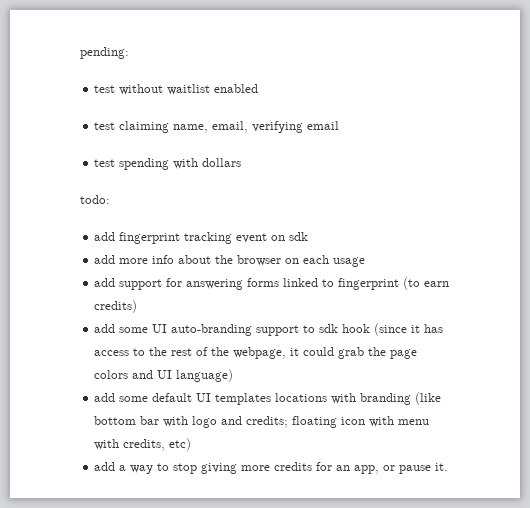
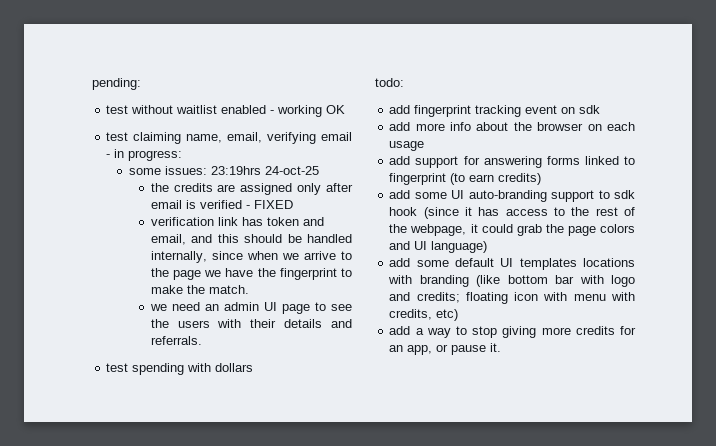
- test without waitlist enabled
+ test without waitlist enabled - working OK
- test claiming name, email, verifying email
+ test claiming name, email, verifying email - in progress:
+ some issues: 23:19hrs 24-oct-25
+ the credits are assigned only after email is verified - FIXED
+ verification link has token and email, and this should be handled internally, since when we arrive to the page we have the fingerprint to make the match.
+ we need an admin UI page to see the users with their details and referrals.

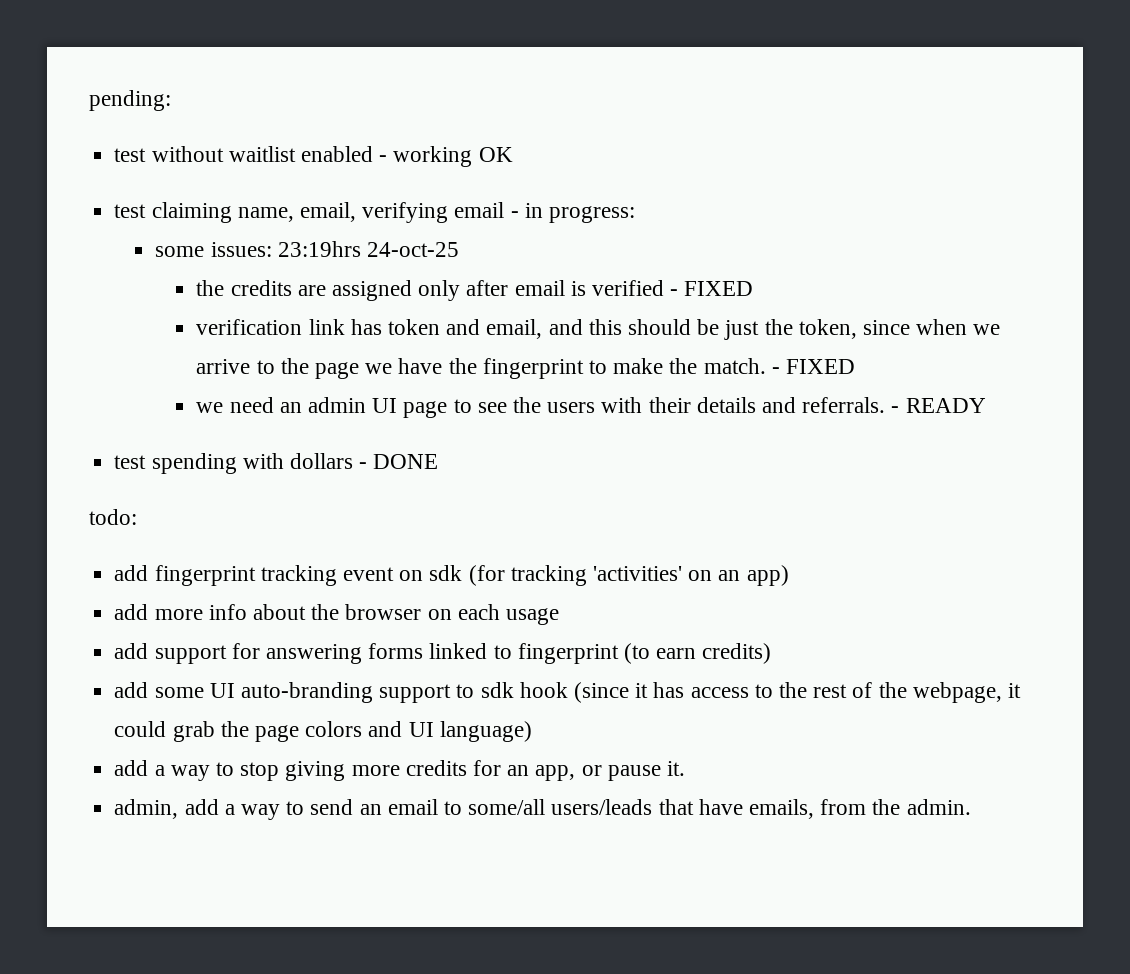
- verification link has token and email, and this should be handled internally, since when we arrive to the page we have the fingerprint to make the match.
+ verification link has token and email, and this should be just the token, since when we arrive to the page we have the fingerprint to make the match. - FIXED
+ - READY
- test spending with dollars
+ test spending with dollars - DONE
- add fingerprint tracking event on sdk
+ add fingerprint tracking event on sdk (for tracking 'activities' on an app)
- add some default UI templates locations with branding (like bottom bar with logo and credits; floating icon with menu with credits, etc)
+ admin, add a way to send an email to some/all users/leads that have emails, from the admin.

